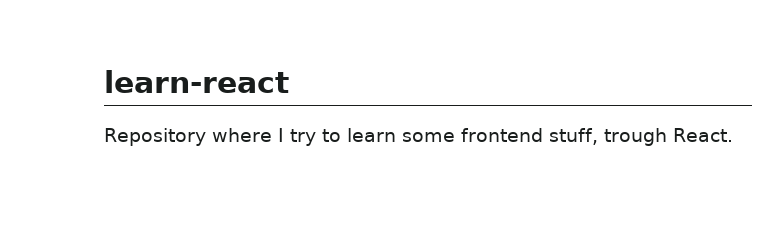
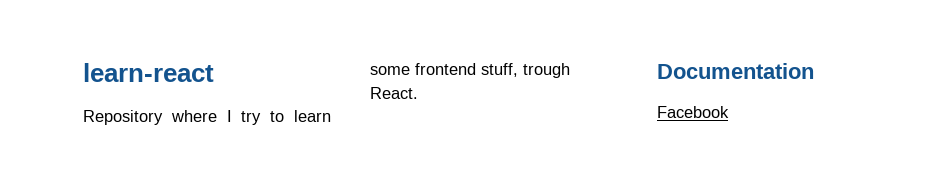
+ Documentation
+ Facebook

